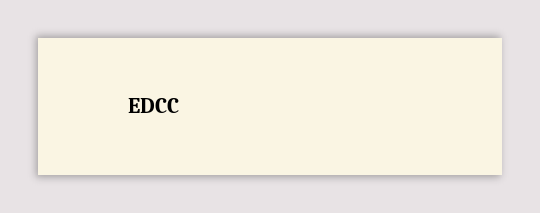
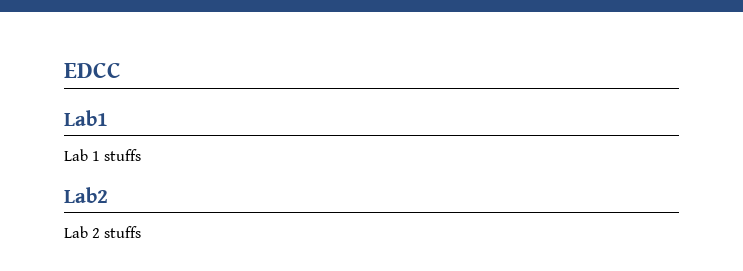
+ Lab1
+ Lab 1 stuffs
+ Lab2
+ Lab 2 stuffs

